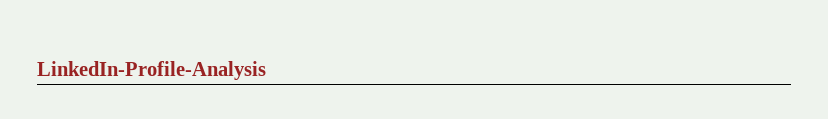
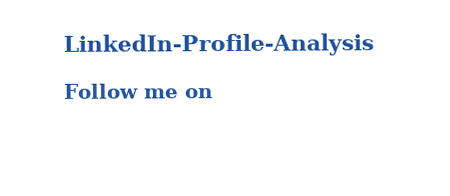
+ Follow me on

